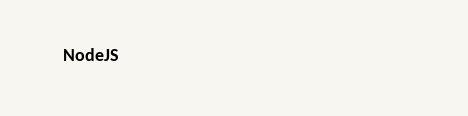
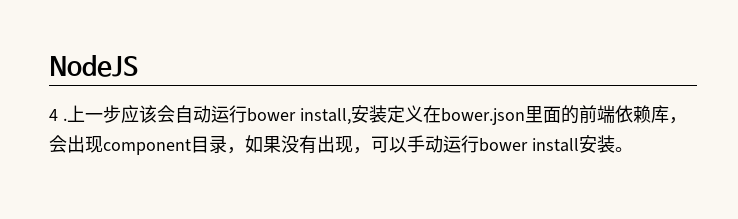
+ 4 .上一步应该会自动运行bower install,安装定义在bower.json里面的前端依赖库，会出现component目录，如果没有出现，可以手动运行bower install安装。

